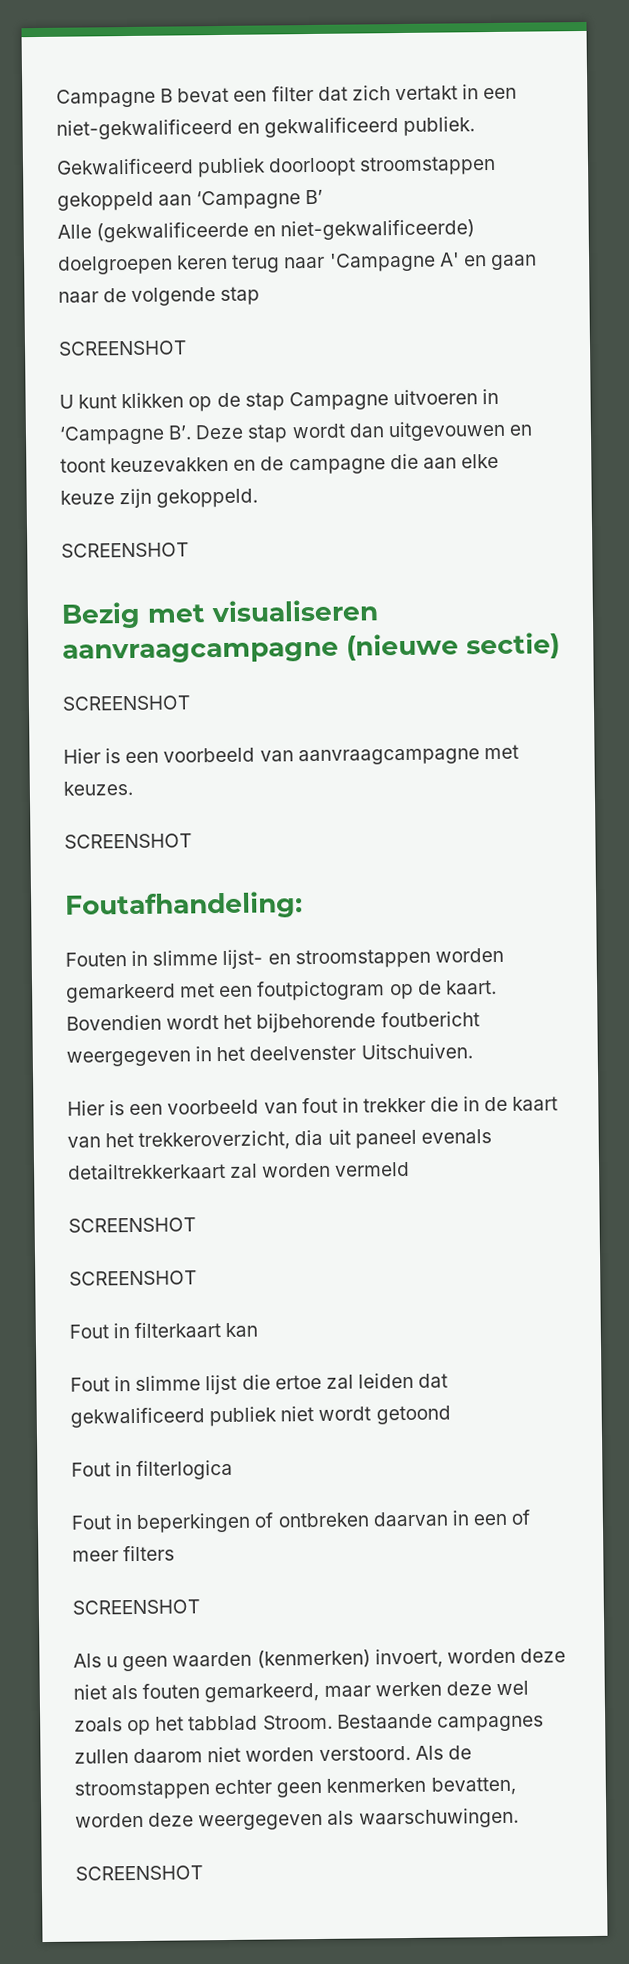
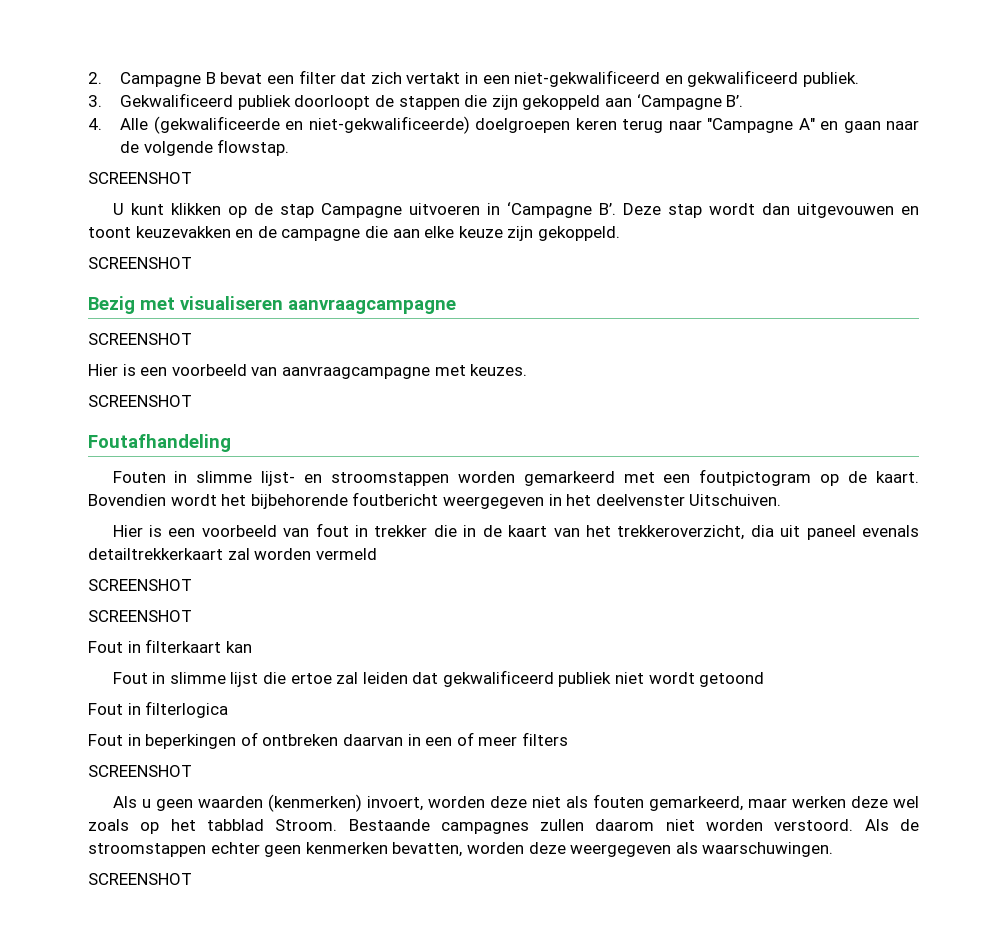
- Campagne B bevat een filter dat zich vertakt in een niet-gekwalificeerd en gekwalificeerd publiek.
+ 2. Campagne B bevat een filter dat zich vertakt in een niet-gekwalificeerd en gekwalificeerd publiek.
- Gekwalificeerd publiek doorloopt stroomstappen gekoppeld aan ‘Campagne B’
- Alle (gekwalificeerde en niet-gekwalificeerde) doelgroepen keren terug naar 'Campagne A' en gaan naar de volgende stap
+ 3. Gekwalificeerd publiek doorloopt de stappen die zijn gekoppeld aan ‘Campagne B’.
+ 4. Alle (gekwalificeerde en niet-gekwalificeerde) doelgroepen keren terug naar "Campagne A" en gaan naar de volgende flowstap.
- Bezig met visualiseren aanvraagcampagne (nieuwe sectie)
+ Bezig met visualiseren aanvraagcampagne
- Foutafhandeling:
+ Foutafhandeling

